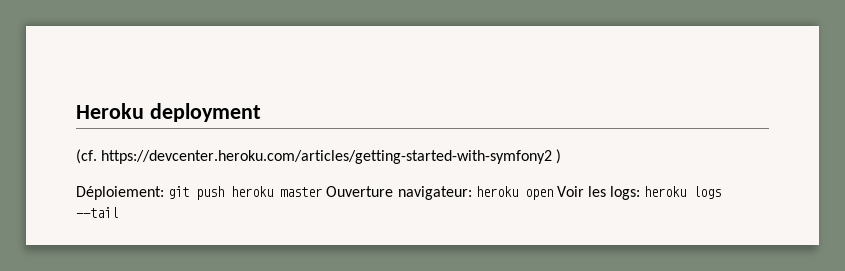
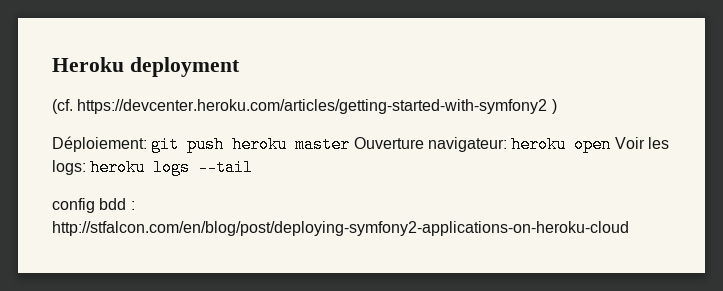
+ config bdd : http://stfalcon.com/en/blog/post/deploying-symfony2-applications-on-heroku-cloud

